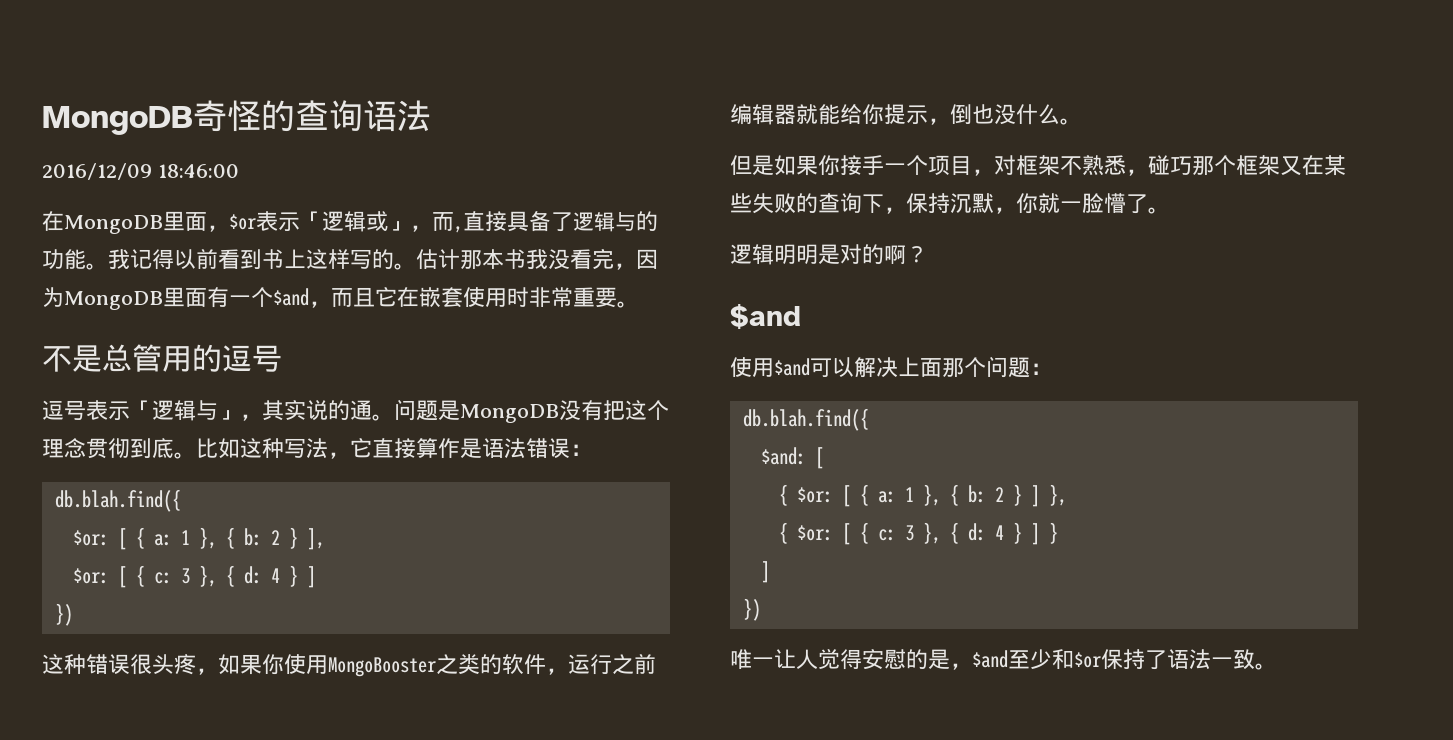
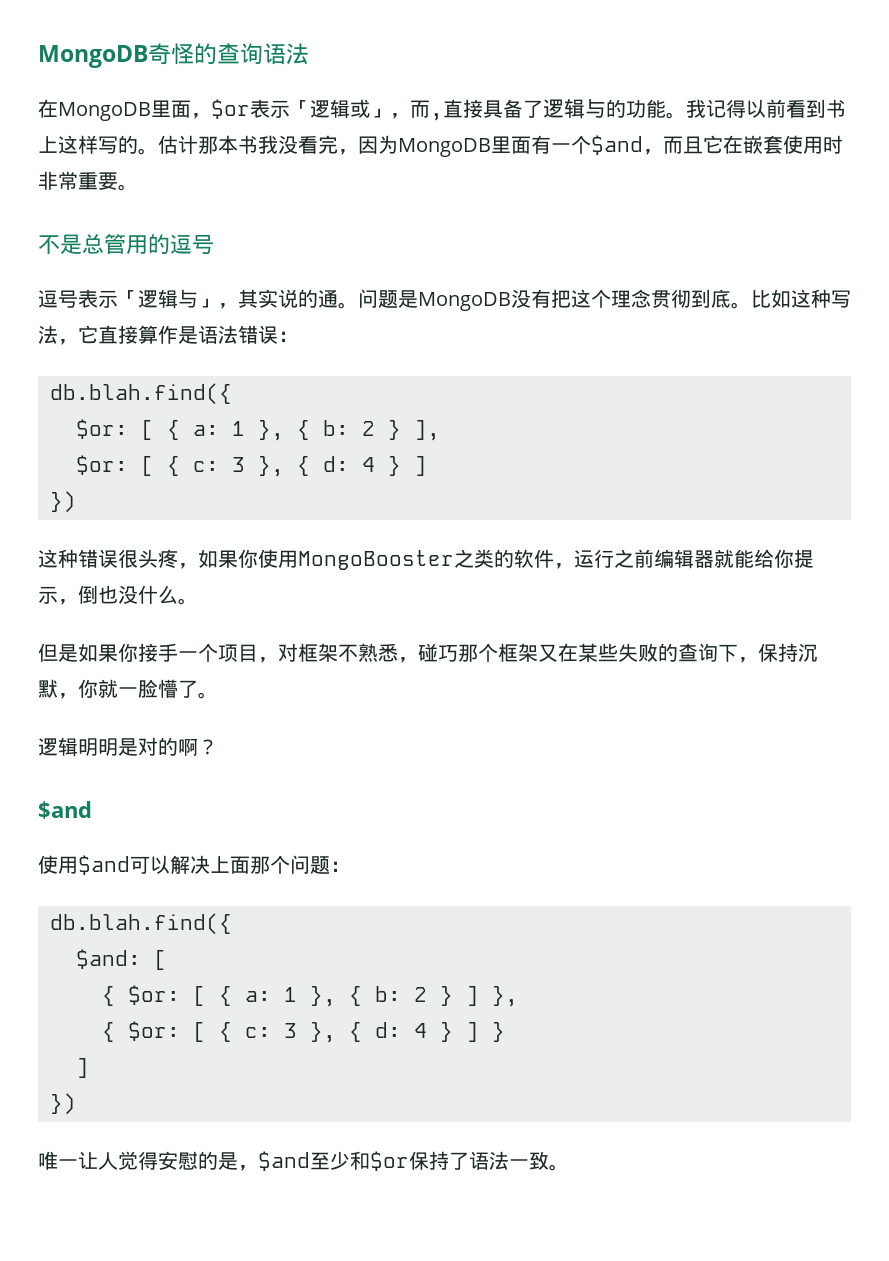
- 2016/12/09 18:46:00

